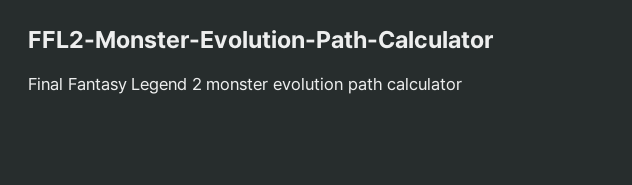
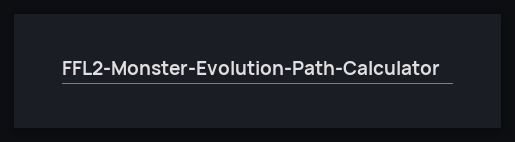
- Final Fantasy Legend 2 monster evolution path calculator

